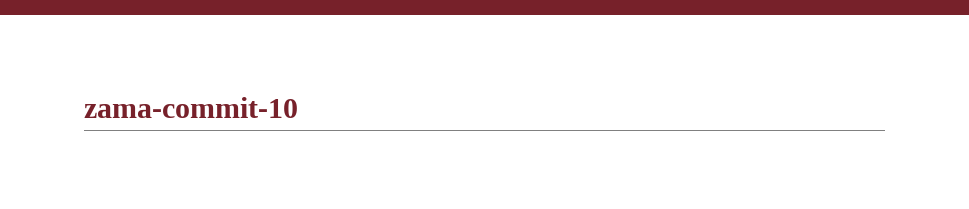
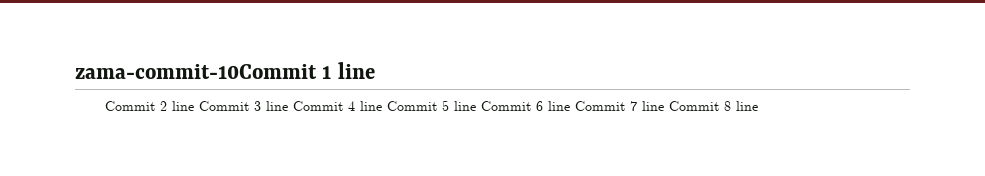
- zama-commit-10
+ zama-commit-10Commit 1 line
+ Commit 2 line Commit 3 line Commit 4 line Commit 5 line Commit 6 line Commit 7 line Commit 8 line

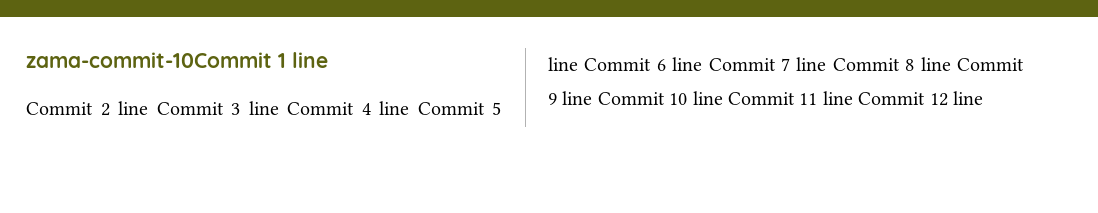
- Commit 2 line Commit 3 line Commit 4 line Commit 5 line Commit 6 line Commit 7 line Commit 8 line
+ Commit 2 line Commit 3 line Commit 4 line Commit 5 line Commit 6 line Commit 7 line Commit 8 line Commit 9 line Commit 10 line Commit 11 line Commit 12 line

